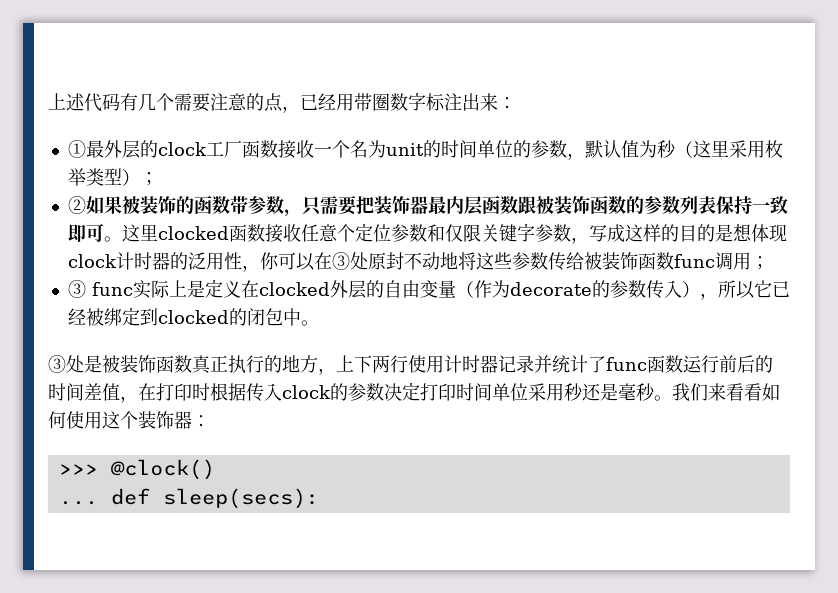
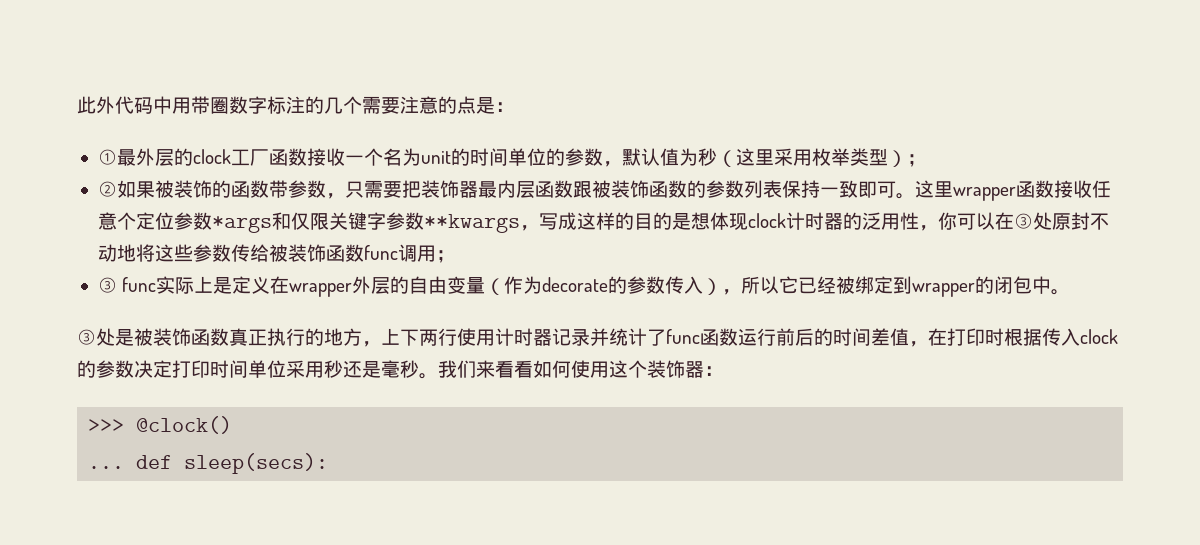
- 上述代码有几个需要注意的点，已经用带圈数字标注出来：
+ 此外代码中用带圈数字标注的几个需要注意的点是：
- 这里clocked函数接收任意个定位参数和仅限关键字参数，写成这样的目的是想体现clock计时器的泛用性，你可以在③处原封不动地将这些参数传给被装饰函数func调用；
+ 这里wrapper函数接收任意个定位参数*args和仅限关键字参数**kwargs，写成这样的目的是想体现clock计时器的泛用性，你可以在③处原封不动地将这些参数传给被装饰函数func调用；
- ③ func实际上是定义在clocked外层的自由变量（作为decorate的参数传入），所以它已经被绑定到clocked的闭包中。
+ ③ func实际上是定义在wrapper外层的自由变量（作为decorate的参数传入），所以它已经被绑定到wrapper的闭包中。

